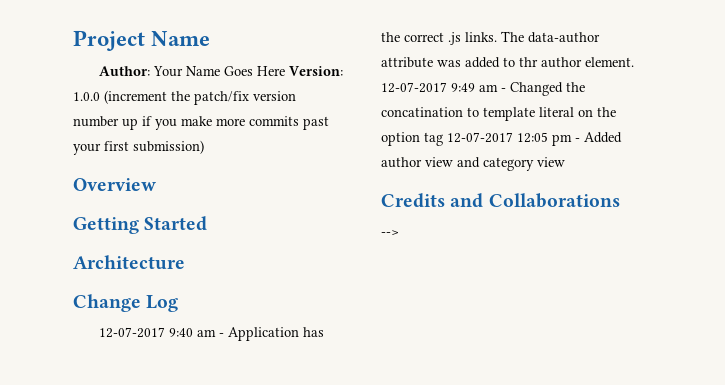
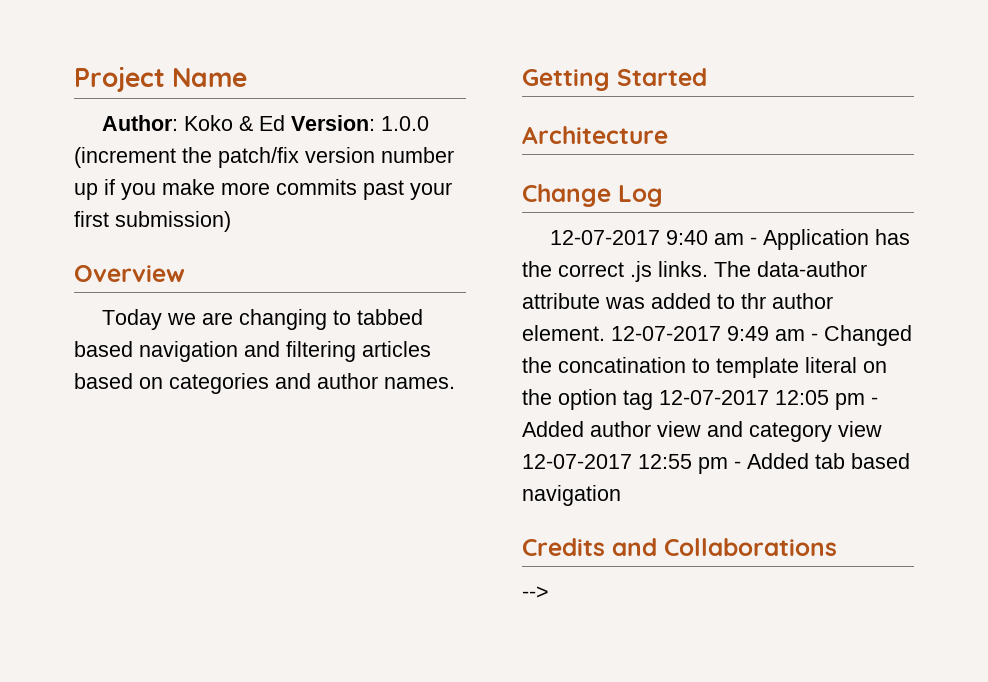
- Author: Your Name Goes Here Version: 1.0.0 (increment the patch/fix version number up if you make more commits past your first submission)
+ Author: Koko & Ed Version: 1.0.0 (increment the patch/fix version number up if you make more commits past your first submission)
+ Today we are changing to tabbed based navigation and filtering articles based on categories and author names.
- 12-07-2017 9:49 am - Changed the concatination to template literal on the option tag 12-07-2017 12:05 pm - Added author view and category view
+ 12-07-2017 9:49 am - Changed the concatination to template literal on the option tag 12-07-2017 12:05 pm - Added author view and category view 12-07-2017 12:55 pm - Added tab based navigation

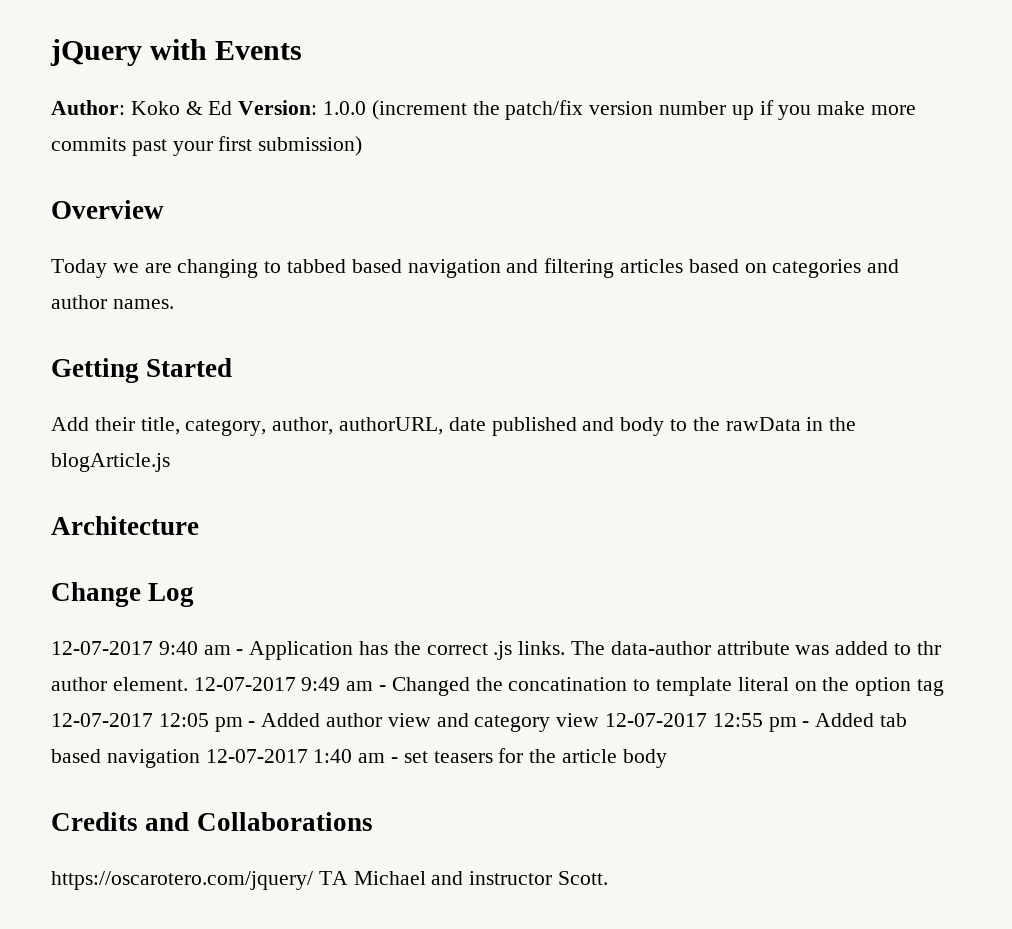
- Project Name
+ jQuery with Events
+ Add their title, category, author, authorURL, date published and body to the rawData in the blogArticle.js
- 12-07-2017 9:49 am - Changed the concatination to template literal on the option tag 12-07-2017 12:05 pm - Added author view and category view 12-07-2017 12:55 pm - Added tab based navigation
+ 12-07-2017 9:49 am - Changed the concatination to template literal on the option tag 12-07-2017 12:05 pm - Added author view and category view 12-07-2017 12:55 pm - Added tab based navigation 12-07-2017 1:40 am - set teasers for the article body
  Credits and Collaborations
- -->
+ https://oscarotero.com/jquery/ TA Michael and instructor Scott.

